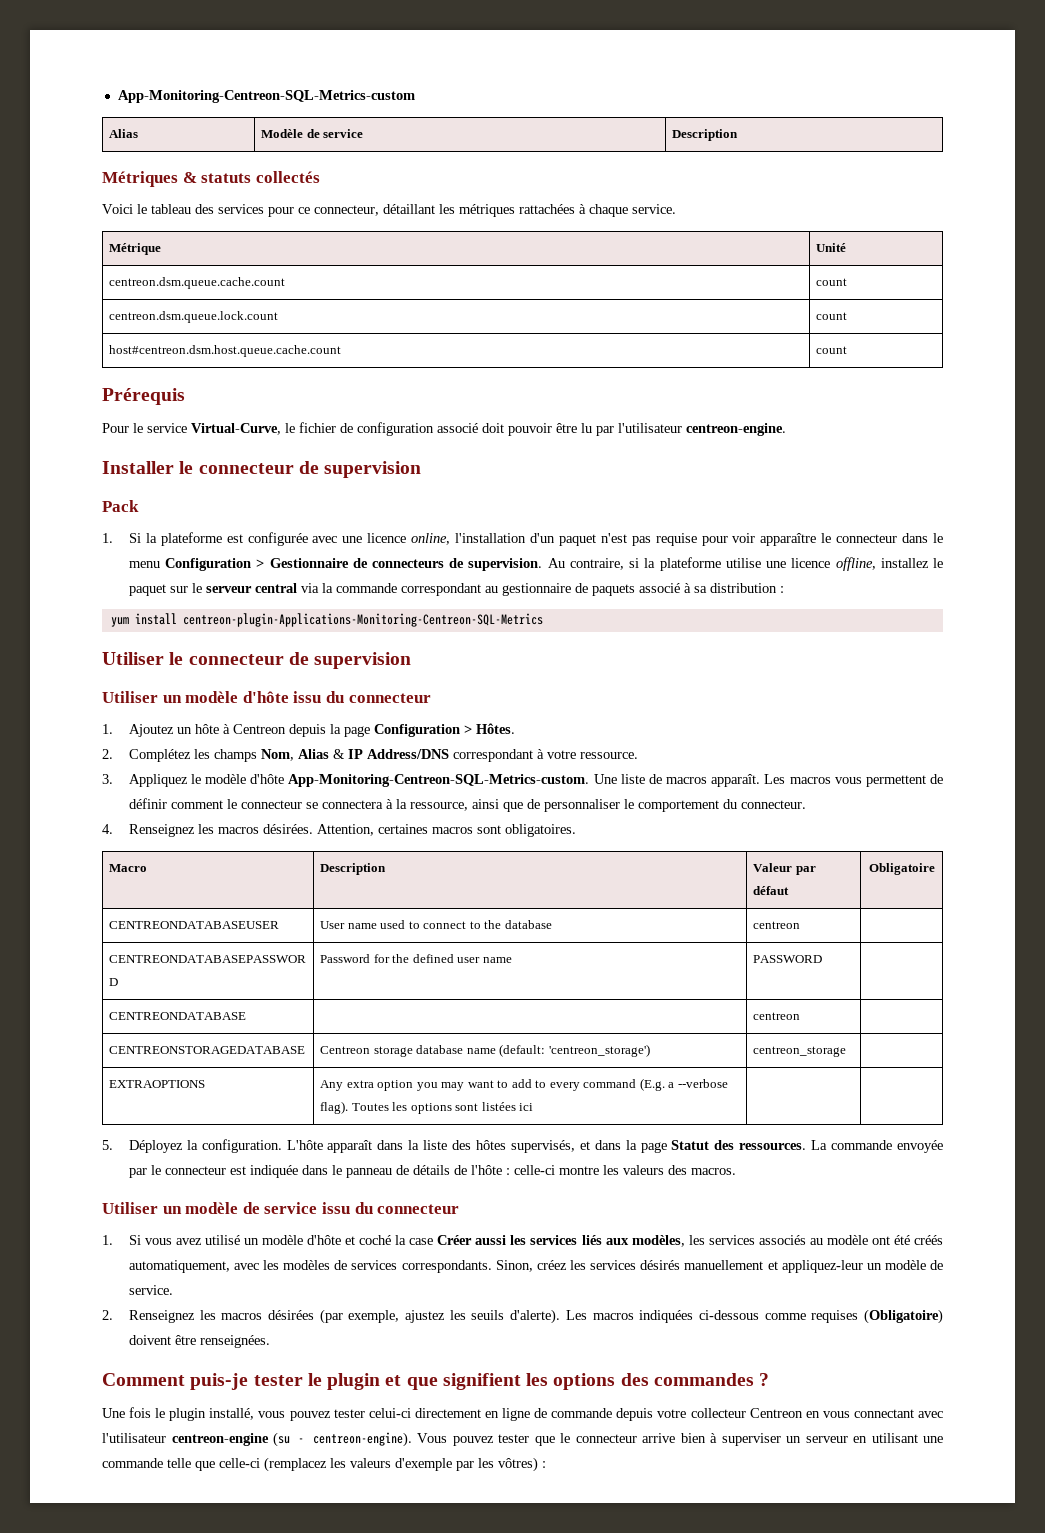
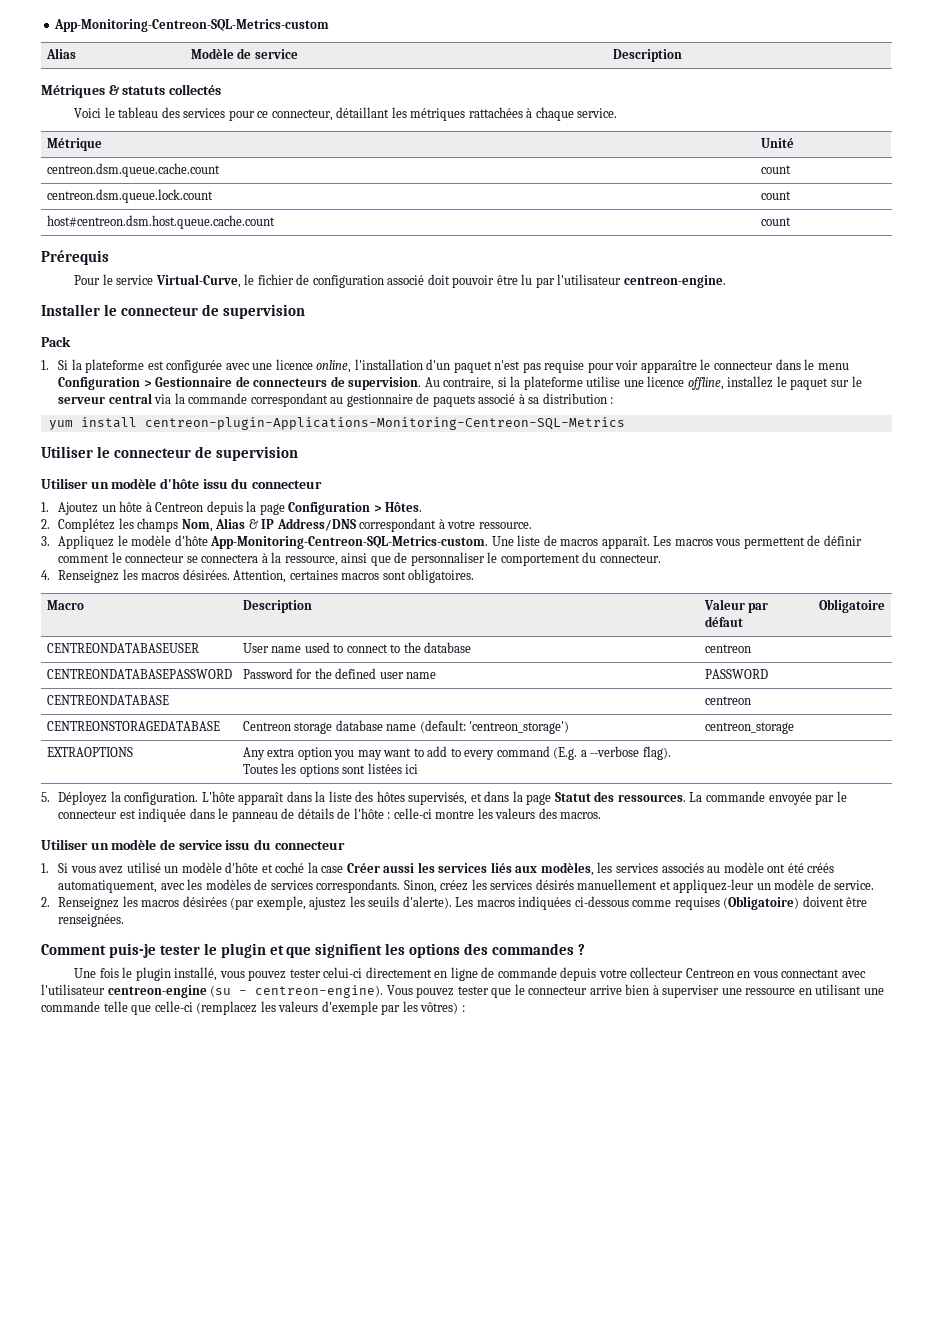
- Vous pouvez tester que le connecteur arrive bien à superviser un serveur en utilisant une commande telle que celle-ci (remplacez les valeurs d'exemple par les vôtres) :
+ Vous pouvez tester que le connecteur arrive bien à superviser une ressource en utilisant une commande telle que celle-ci (remplacez les valeurs d'exemple par les vôtres) :

